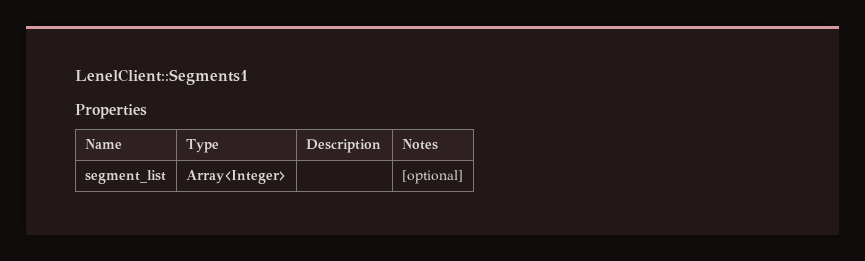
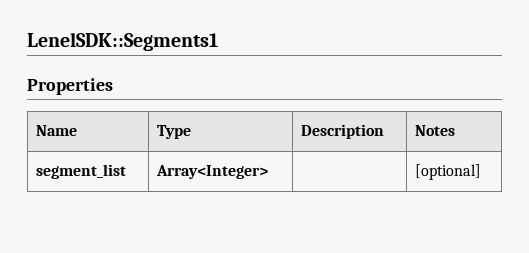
- LenelClient::Segments1
+ LenelSDK::Segments1

